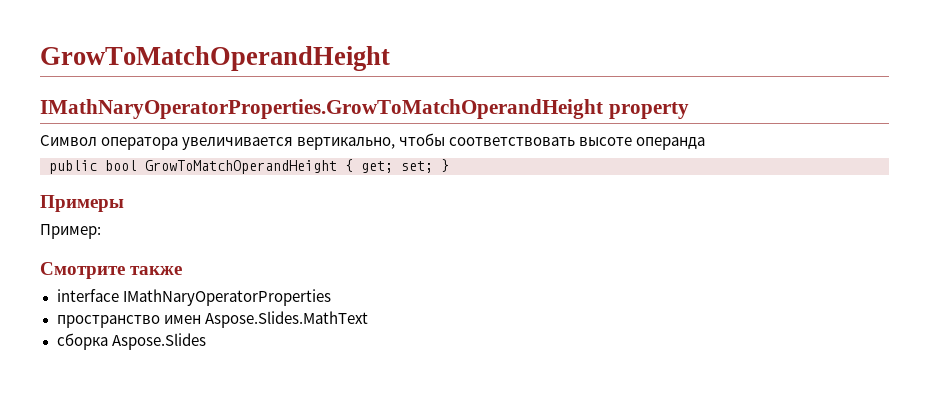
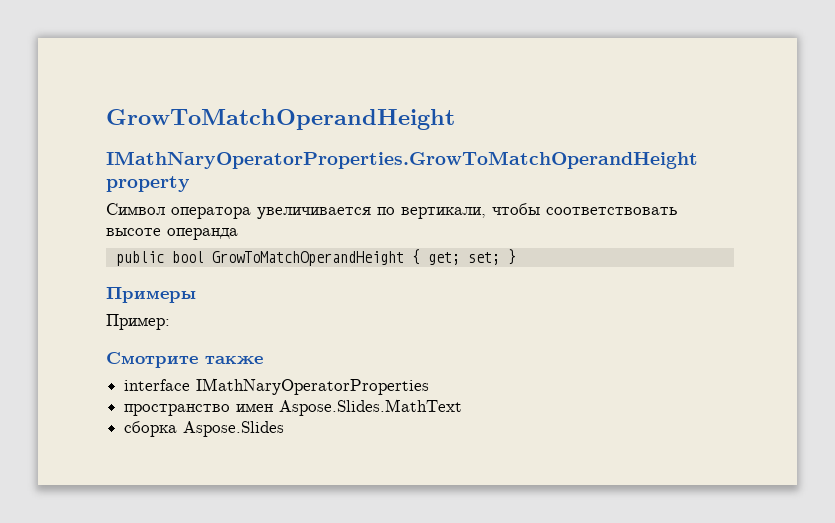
- Символ оператора увеличивается вертикально, чтобы соответствовать высоте операнда
+ Символ оператора увеличивается по вертикали, чтобы соответствовать высоте операнда

